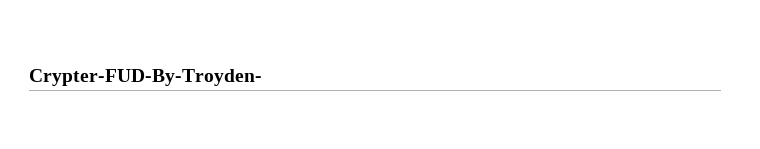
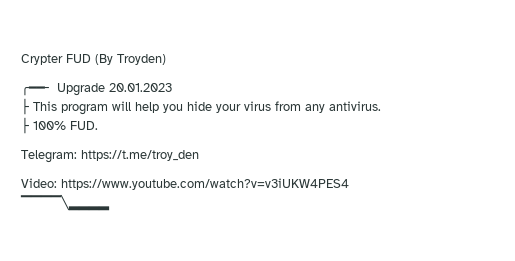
- Crypter-FUD-By-Troyden-
+ Crypter FUD (By Troyden)
+ ╭━━╴ Upgrade 20.01.2023
+ ├ This program will help you hide your virus from any antivirus.
+ ├ 100% FUD.
+ Telegram: https://t.me/troy_den
+ Video: https://www.youtube.com/watch?v=v3iUKW4PES4
+ ▔▔▔▔╲▂▂▂▂

